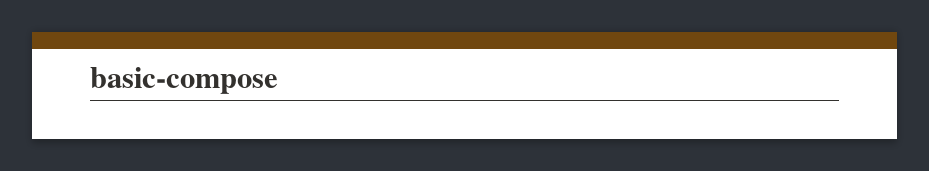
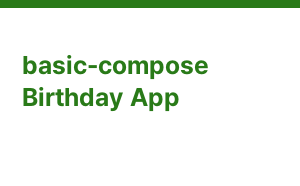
- basic-compose
+ basic-compose Birthday App

